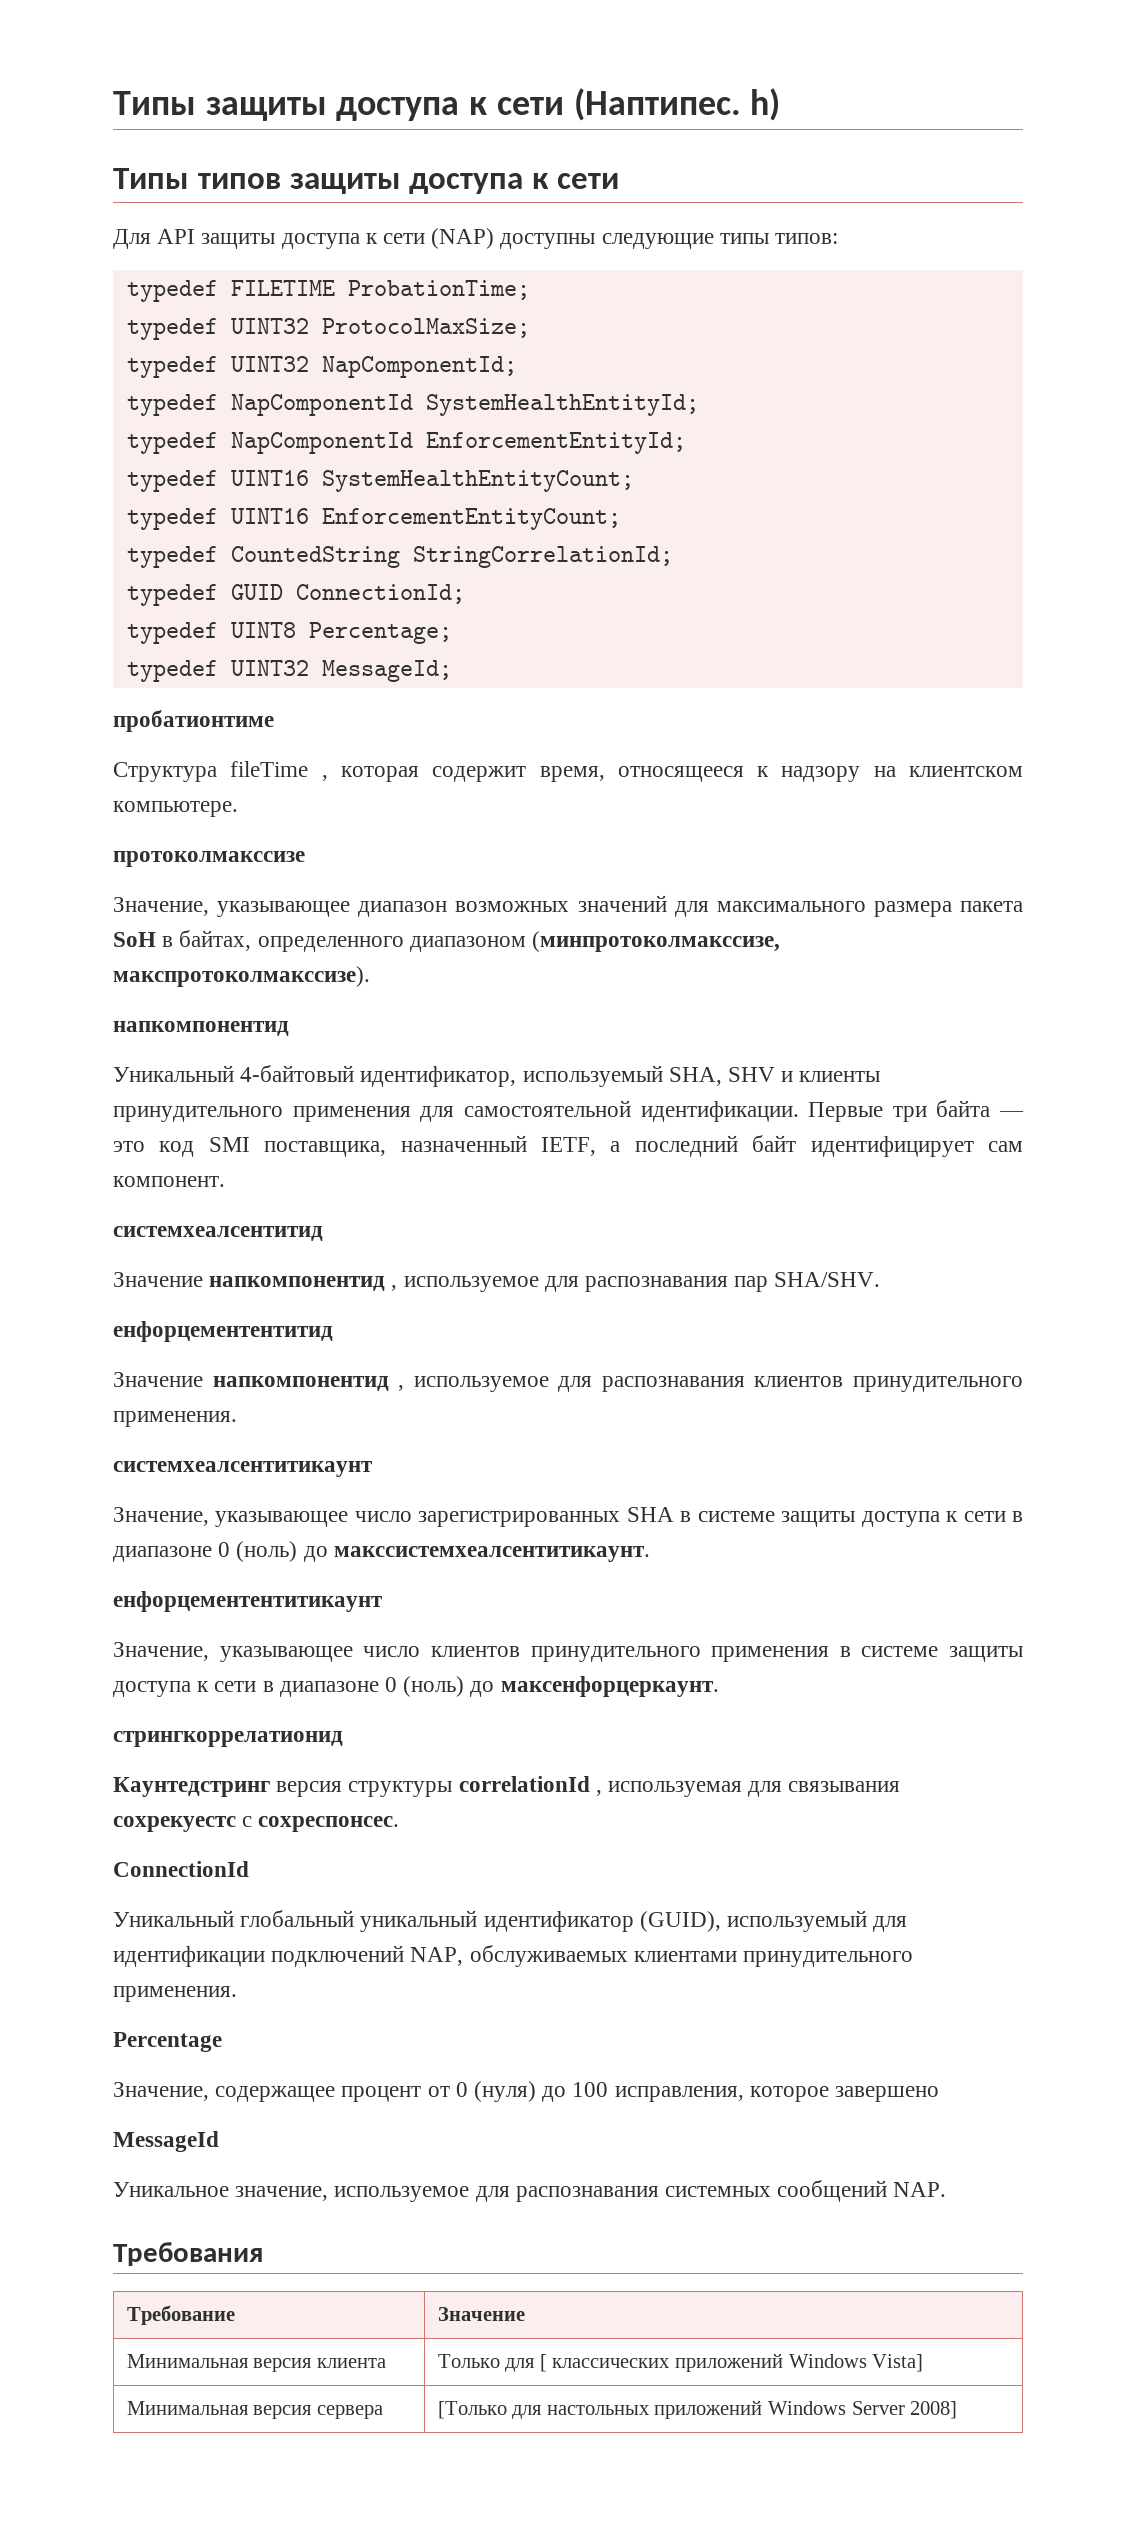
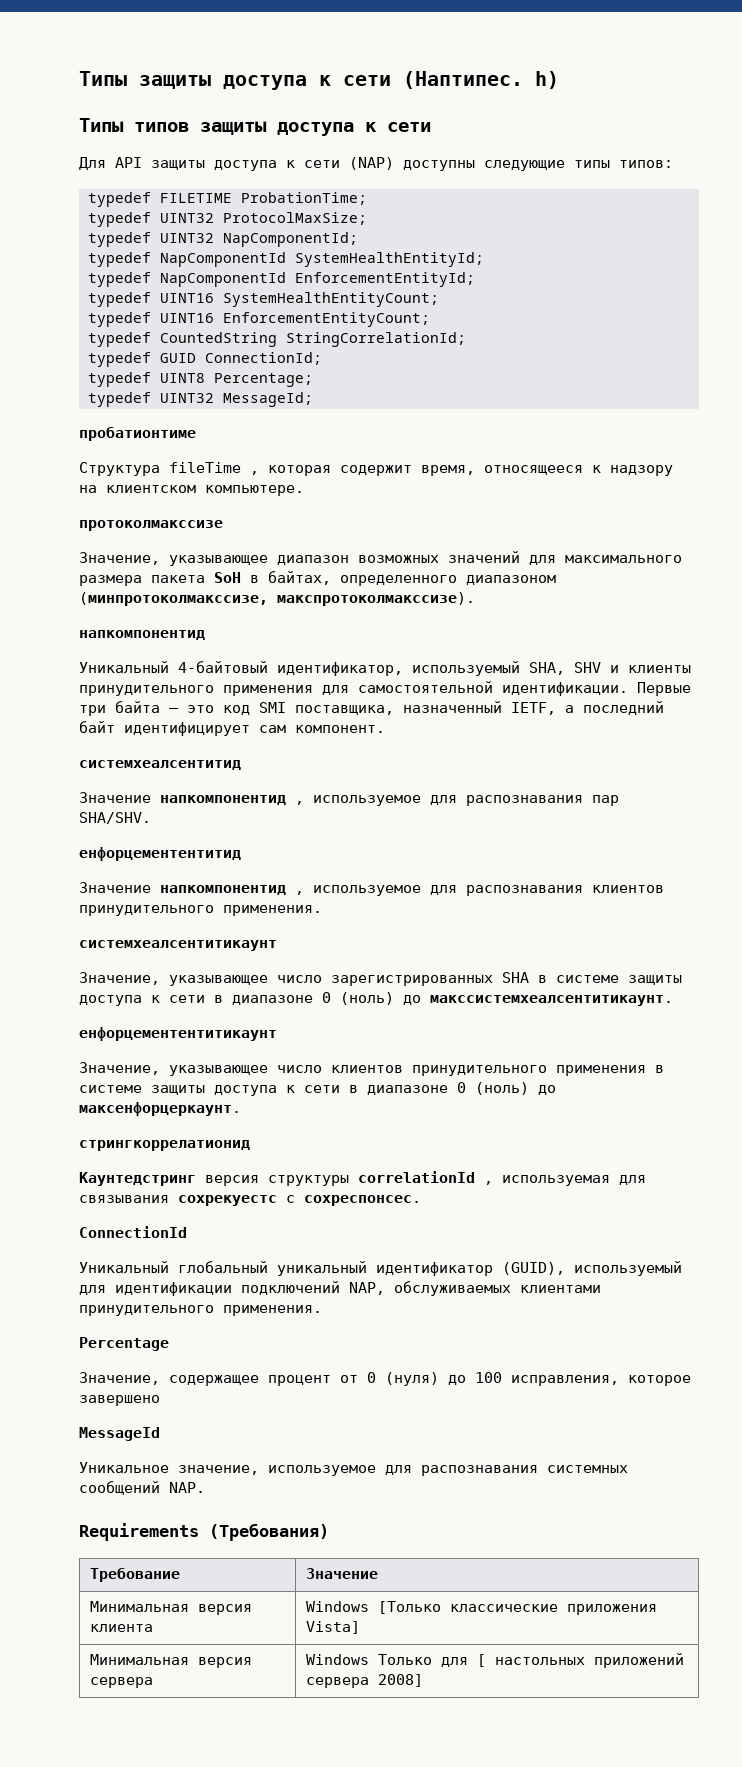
- Требования
+ Requirements (Требования)
- Минимальная версия клиента | Только для [ классических приложений Windows Vista]
- Минимальная версия сервера | [Только для настольных приложений Windows Server 2008]
+ Минимальная версия клиента | Windows [Только классические приложения Vista]
+ Минимальная версия сервера | Windows Только для [ настольных приложений сервера 2008]

